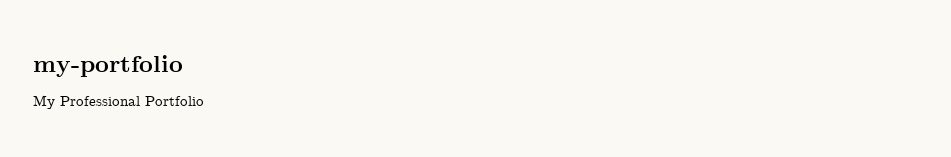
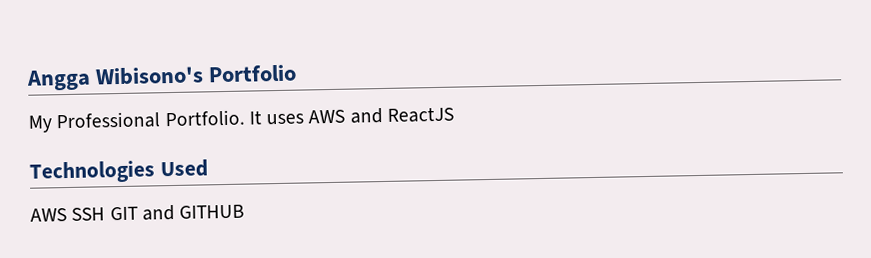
- my-portfolio
+ Angga Wibisono's Portfolio
- My Professional Portfolio
+ My Professional Portfolio. It uses AWS and ReactJS
+ Technologies Used
+ AWS SSH GIT and GITHUB

